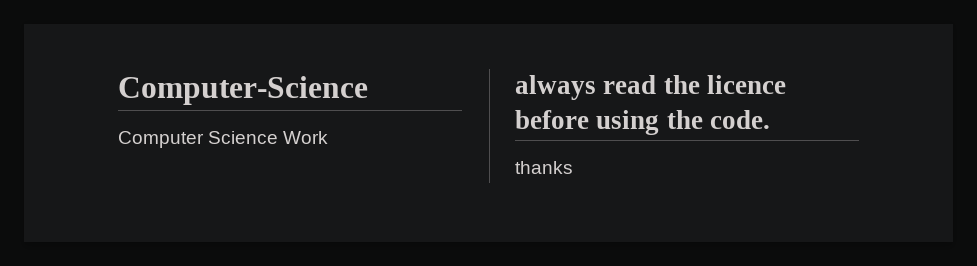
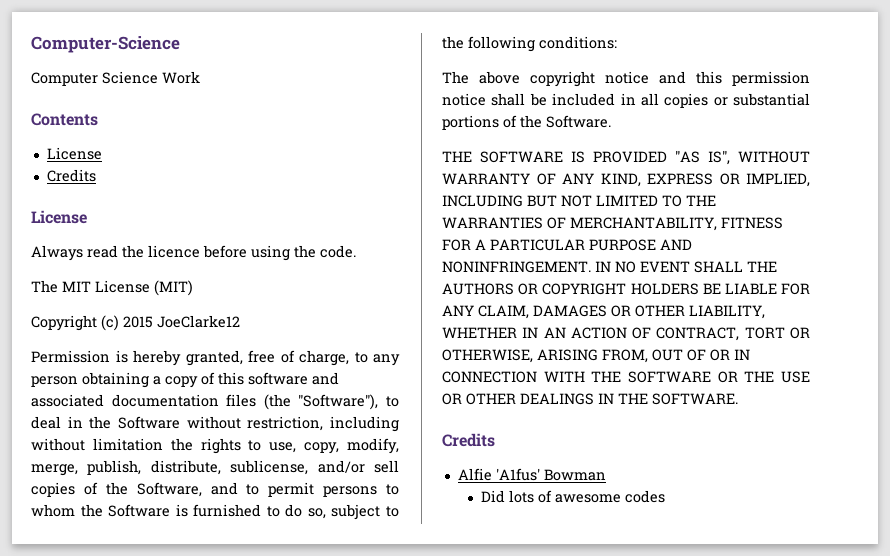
- always read the licence before using the code.
+ Contents
+ License
+ Credits
+ License
+ Always read the licence before using the code.
- thanks
+ The MIT License (MIT)
+ Copyright (c) 2015 JoeClarke12
+ Permission is hereby granted, free of charge, to any person obtaining a copy of this software and associated documentation files (the "Software"), to deal in the Software without restriction, including without limitation the rights to use, copy, modify, merge, publish, distribute, sublicense, and/or sell copies of the Software, and to permit persons to whom the Software is furnished to do so, subject to the following conditions:
+ The above copyright notice and this permission notice shall be included in all copies or substantial portions of the Software.
+ THE SOFTWARE IS PROVIDED "AS IS", WITHOUT WARRANTY OF ANY KIND, EXPRESS OR IMPLIED, INCLUDING BUT NOT LIMITED TO THE WARRANTIES OF MERCHANTABILITY, FITNESS FOR A PARTICULAR PURPOSE AND NONINFRINGEMENT. IN NO EVENT SHALL THE AUTHORS OR COPYRIGHT HOLDERS BE LIABLE FOR ANY CLAIM, DAMAGES OR OTHER LIABILITY, WHETHER IN AN ACTION OF CONTRACT, TORT OR OTHERWISE, ARISING FROM, OUT OF OR IN CONNECTION WITH THE SOFTWARE OR THE USE OR OTHER DEALINGS IN THE SOFTWARE.
+ Credits
+ Alfie 'A1fus' Bowman
+ Did lots of awesome codes

